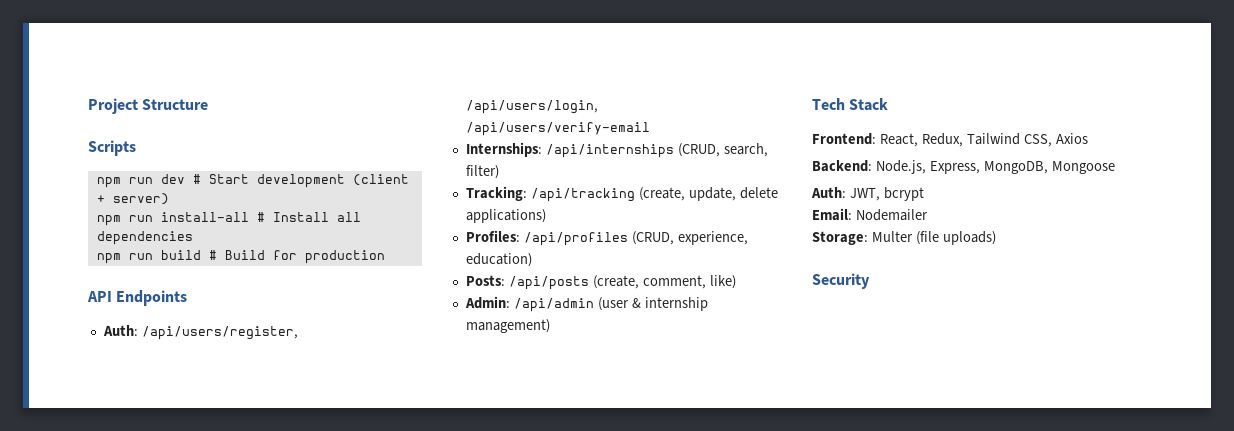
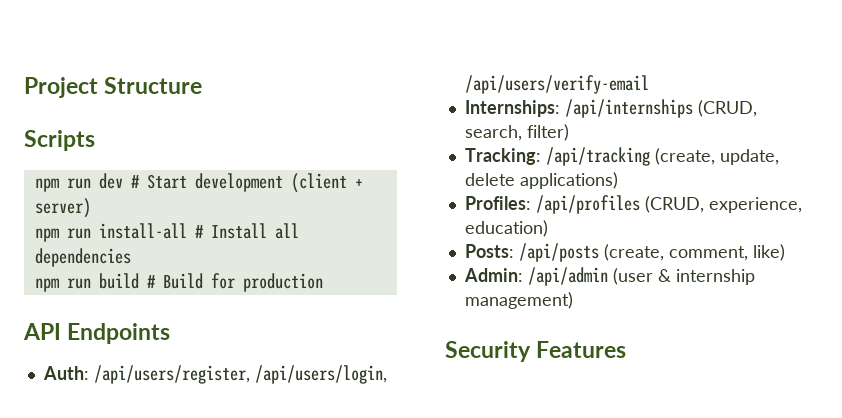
- Tech Stack
- Frontend: React, Redux, Tailwind CSS, Axios
- Backend: Node.js, Express, MongoDB, Mongoose
- Auth: JWT, bcrypt
- Email: Nodemailer
- Storage: Multer (file uploads)
- Security
+ Security Features

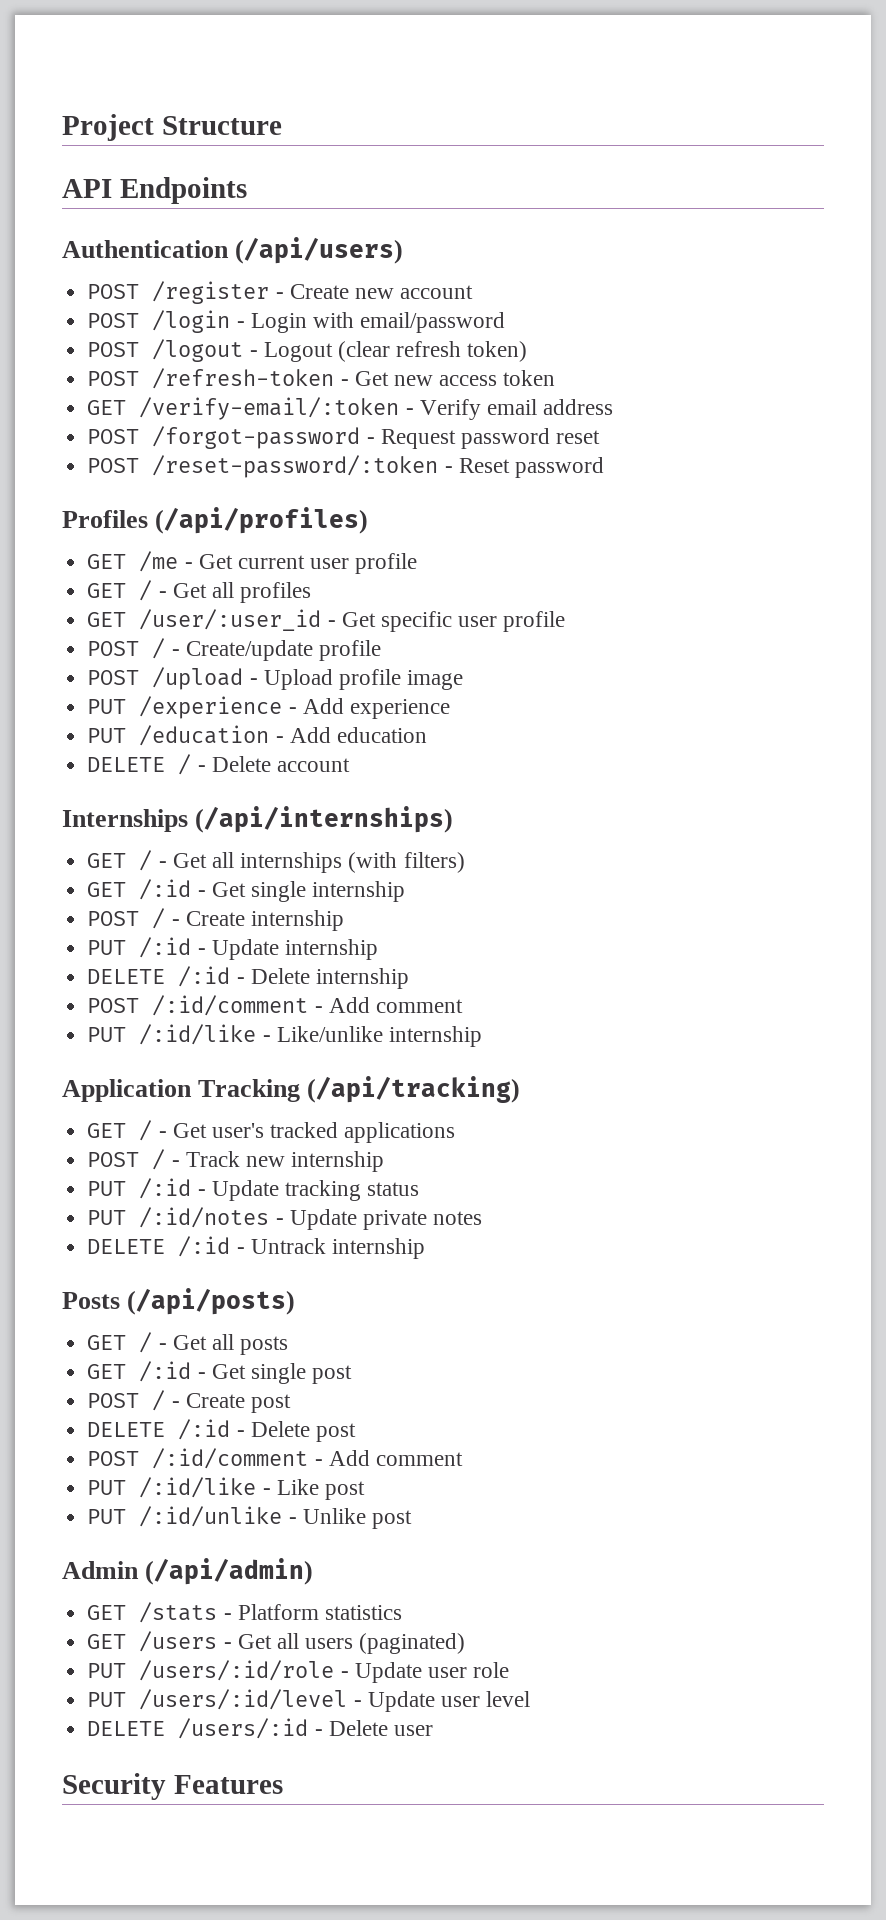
- Scripts
- npm run dev # Start development (client + server)
- npm run install-all # Install all dependencies
- npm run build # Build for production
  API Endpoints
- Auth: /api/users/register, /api/users/login, /api/users/verify-email
- Internships: /api/internships (CRUD, search, filter)
- Tracking: /api/tracking (create, update, delete applications)
- Profiles: /api/profiles (CRUD, experience, education)
- Posts: /api/posts (create, comment, like)
- Admin: /api/admin (user & internship management)
+ Authentication (/api/users)
+ POST /register - Create new account
+ POST /login - Login with email/password
+ POST /logout - Logout (clear refresh token)
+ POST /refresh-token - Get new access token
+ GET /verify-email/:token - Verify email address
+ POST /forgot-password - Request password reset
+ POST /reset-password/:token - Reset password
+ Profiles (/api/profiles)
+ GET /me - Get current user profile
+ GET / - Get all profiles
+ GET /user/:user_id - Get specific user profile
+ POST / - Create/update profile
+ POST /upload - Upload profile image
+ PUT /experience - Add experience
+ PUT /education - Add education
+ DELETE / - Delete account
+ Internships (/api/internships)
+ GET / - Get all internships (with filters)
+ GET /:id - Get single internship
+ POST / - Create internship
+ PUT /:id - Update internship
+ DELETE /:id - Delete internship
+ POST /:id/comment - Add comment
+ PUT /:id/like - Like/unlike internship
+ Application Tracking (/api/tracking)
+ GET / - Get user's tracked applications
+ POST / - Track new internship
+ PUT /:id - Update tracking status
+ PUT /:id/notes - Update private notes
+ DELETE /:id - Untrack internship
+ Posts (/api/posts)
+ GET / - Get all posts
+ GET /:id - Get single post
+ POST / - Create post
+ DELETE /:id - Delete post
+ POST /:id/comment - Add comment
+ PUT /:id/like - Like post
+ PUT /:id/unlike - Unlike post
+ Admin (/api/admin)
+ GET /stats - Platform statistics
+ GET /users - Get all users (paginated)
+ PUT /users/:id/role - Update user role
+ PUT /users/:id/level - Update user level
+ DELETE /users/:id - Delete user

